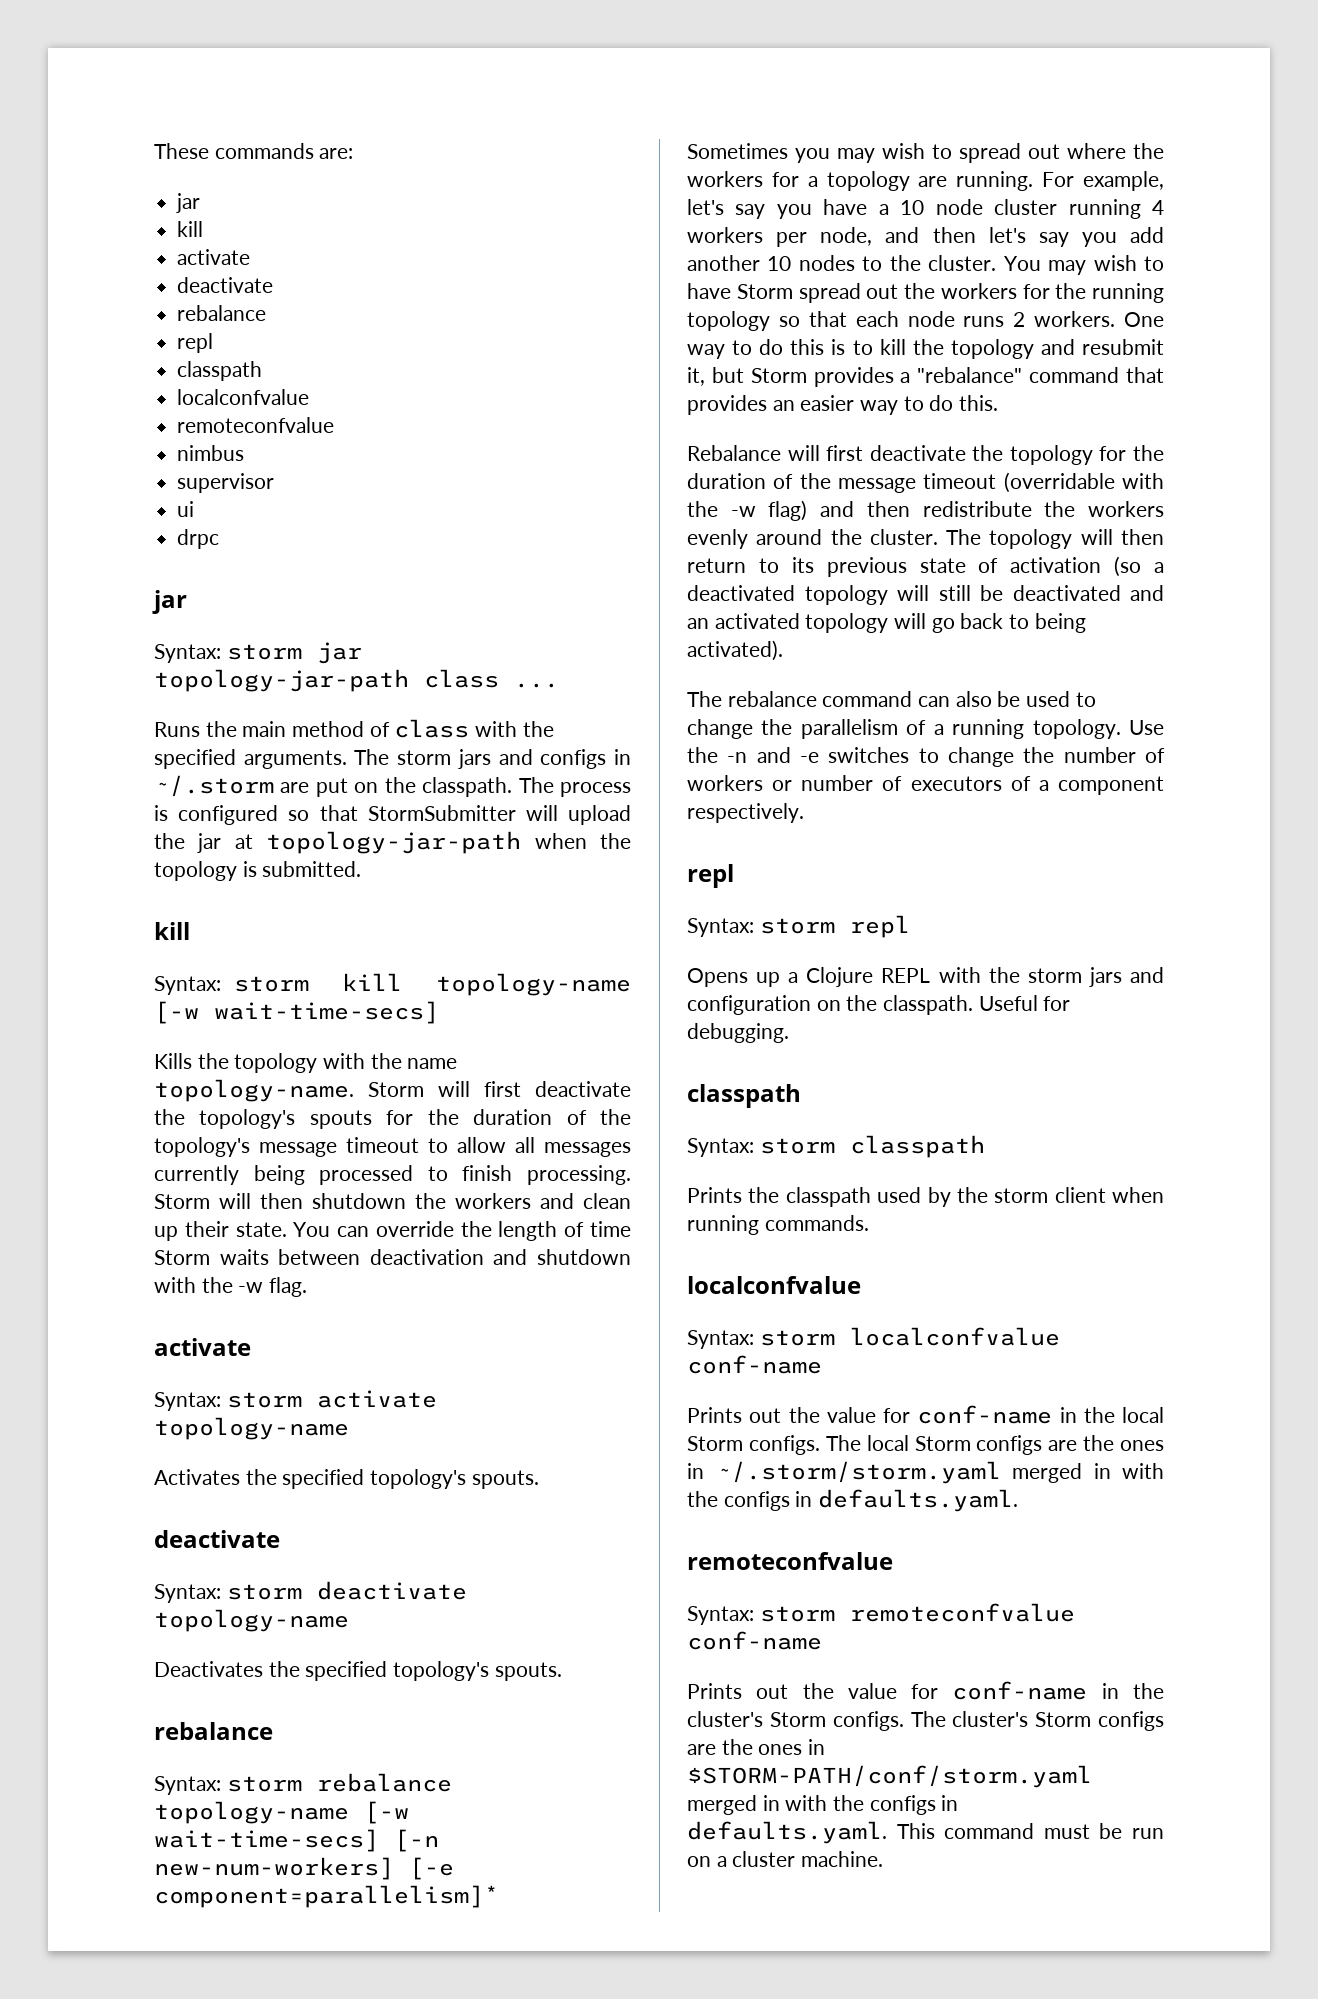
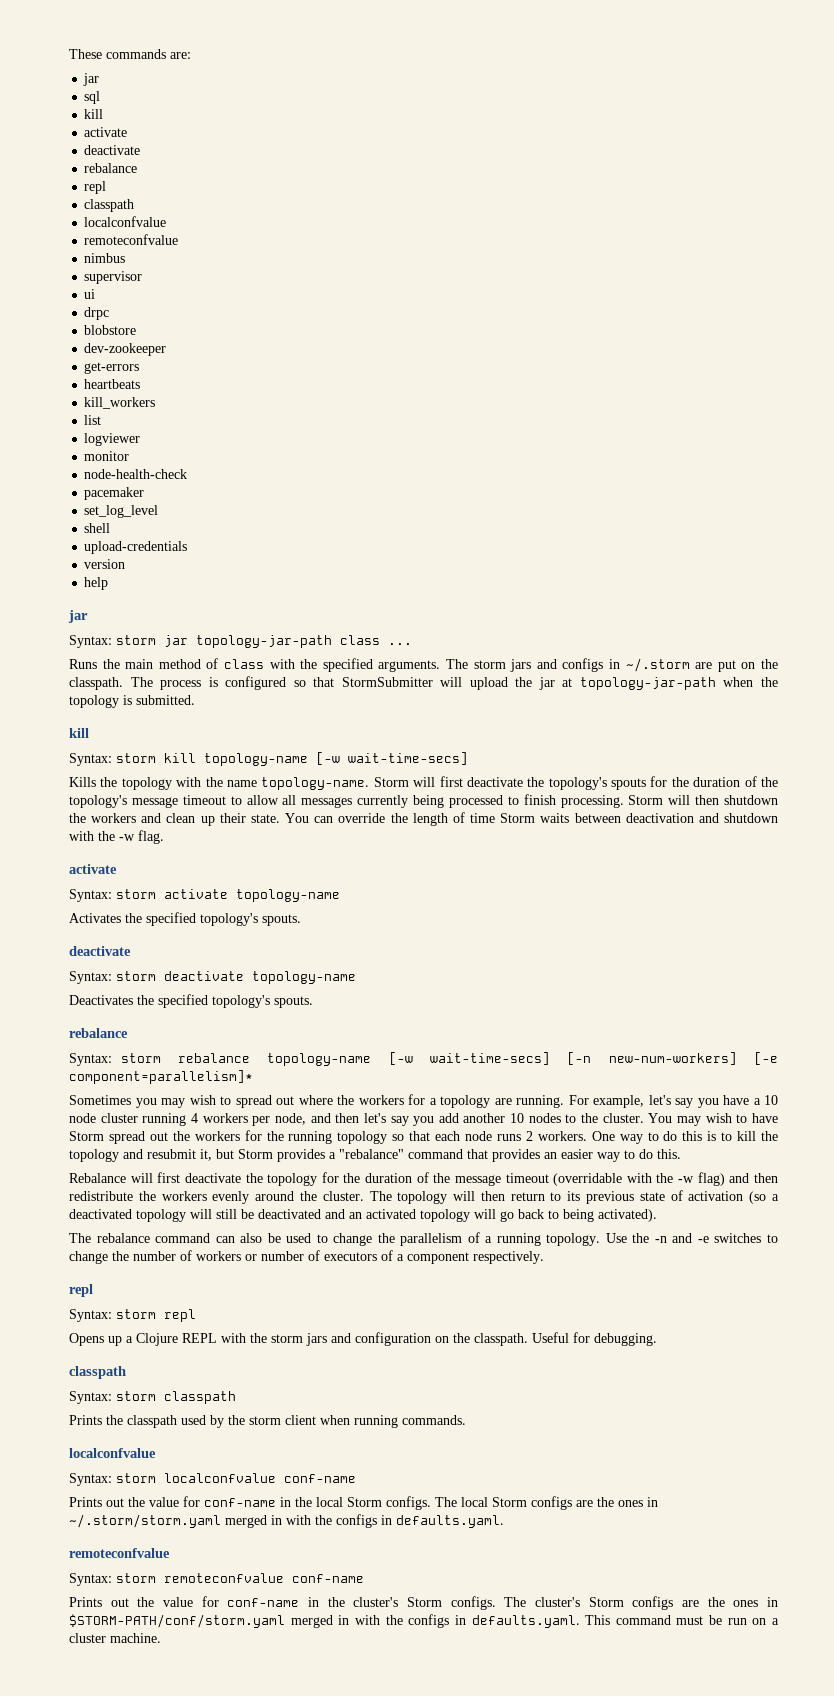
+ sql
+ blobstore
+ dev-zookeeper
+ get-errors
+ heartbeats
+ kill_workers
+ list
+ logviewer
+ monitor
+ node-health-check
+ pacemaker
+ set_log_level
+ shell
+ upload-credentials
+ version
+ help

